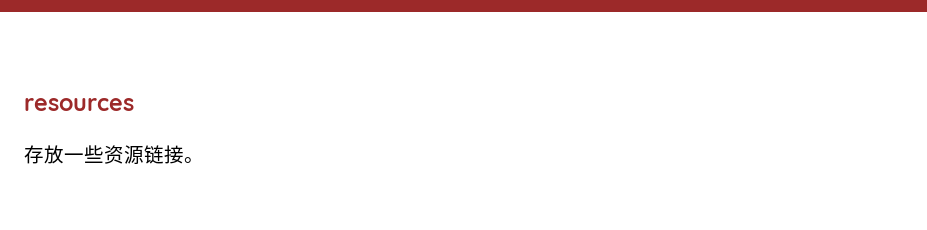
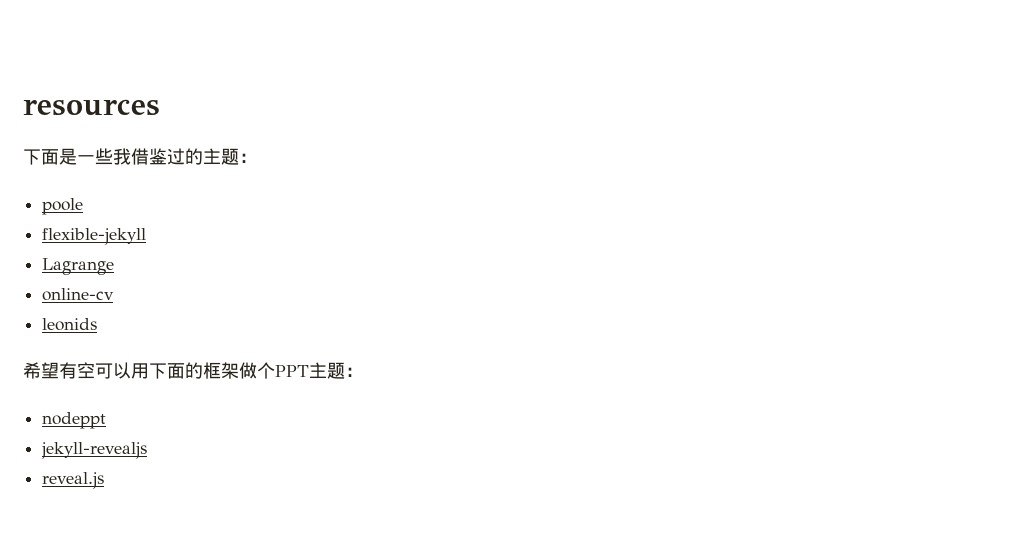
- 存放一些资源链接。
+ 下面是一些我借鉴过的主题：
+ poole
+ flexible-jekyll
+ Lagrange
+ online-cv
+ leonids
+ 希望有空可以用下面的框架做个PPT主题：
+ nodeppt
+ jekyll-revealjs
+ reveal.js

